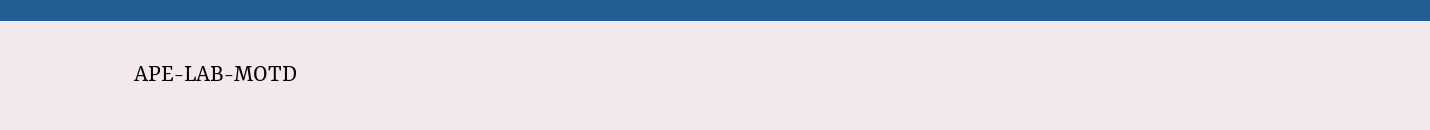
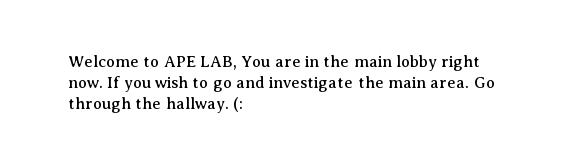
- APE-LAB-MOTD
+ Welcome to APE LAB, You are in the main lobby right now. If you wish to go and investigate the main area. Go through the hallway. (:

